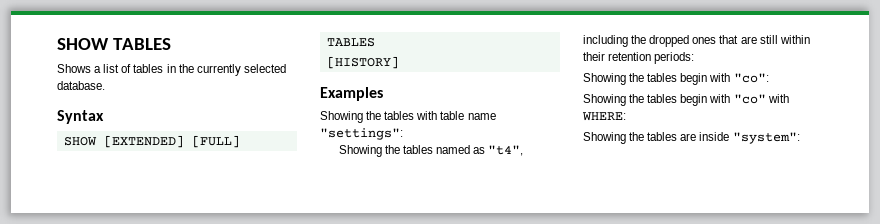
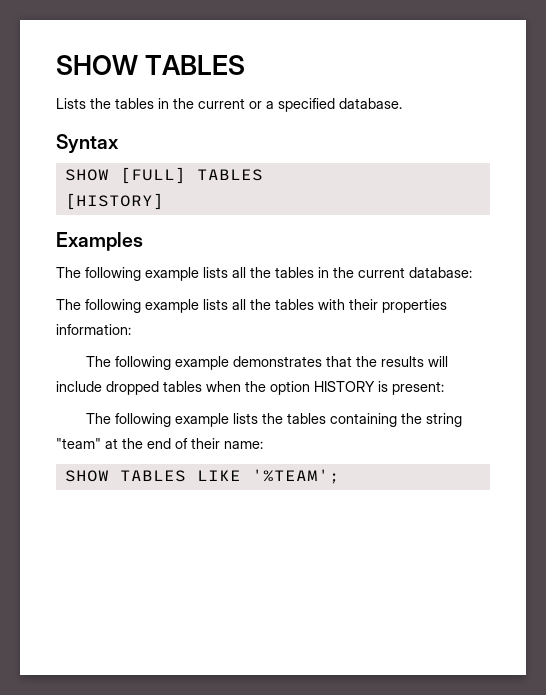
- Shows a list of tables in the currently selected database.
+ Lists the tables in the current or a specified database.
- SHOW [EXTENDED] [FULL] TABLES
+ SHOW [FULL] TABLES
- Showing the tables with table name "settings":
- Showing the tables named as "t4", including the dropped ones that are still within their retention periods:
- Showing the tables begin with "co":
- Showing the tables begin with "co" with WHERE:
- Showing the tables are inside "system":
+ The following example lists all the tables in the current database:
+ The following example lists all the tables with their properties information:
+ The following example demonstrates that the results will include dropped tables when the option HISTORY is present:
+ The following example lists the tables containing the string "team" at the end of their name:
+ SHOW TABLES LIKE '%TEAM';

